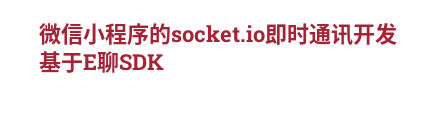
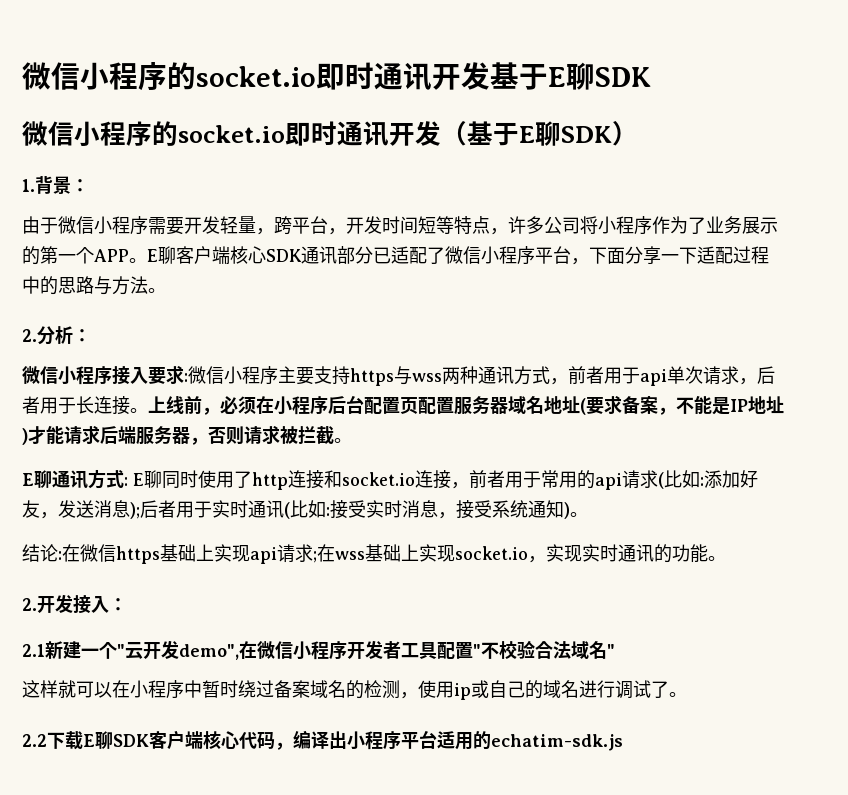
+ 微信小程序的socket.io即时通讯开发（基于E聊SDK）
+ 1.背景：
+ 由于微信小程序需要开发轻量，跨平台，开发时间短等特点，许多公司将小程序作为了业务展示的第一个APP。E聊客户端核心SDK通讯部分已适配了微信小程序平台，下面分享一下适配过程中的思路与方法。
+ 2.分析：
+ 微信小程序接入要求:微信小程序主要支持https与wss两种通讯方式，前者用于api单次请求，后者用于长连接。上线前，必须在小程序后台配置页配置服务器域名地址(要求备案，不能是IP地址)才能请求后端服务器，否则请求被拦截。
+ E聊通讯方式: E聊同时使用了http连接和socket.io连接，前者用于常用的api请求(比如:添加好友，发送消息);后者用于实时通讯(比如:接受实时消息，接受系统通知)。
+ 结论:在微信https基础上实现api请求;在wss基础上实现socket.io，实现实时通讯的功能。
+ 2.开发接入：
+ 2.1新建一个"云开发demo",在微信小程序开发者工具配置"不校验合法域名"
+ 这样就可以在小程序中暂时绕过备案域名的检测，使用ip或自己的域名进行调试了。
+ 2.2下载E聊SDK客户端核心代码，编译出小程序平台适用的echatim-sdk.js

